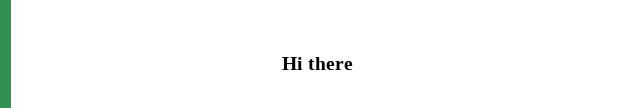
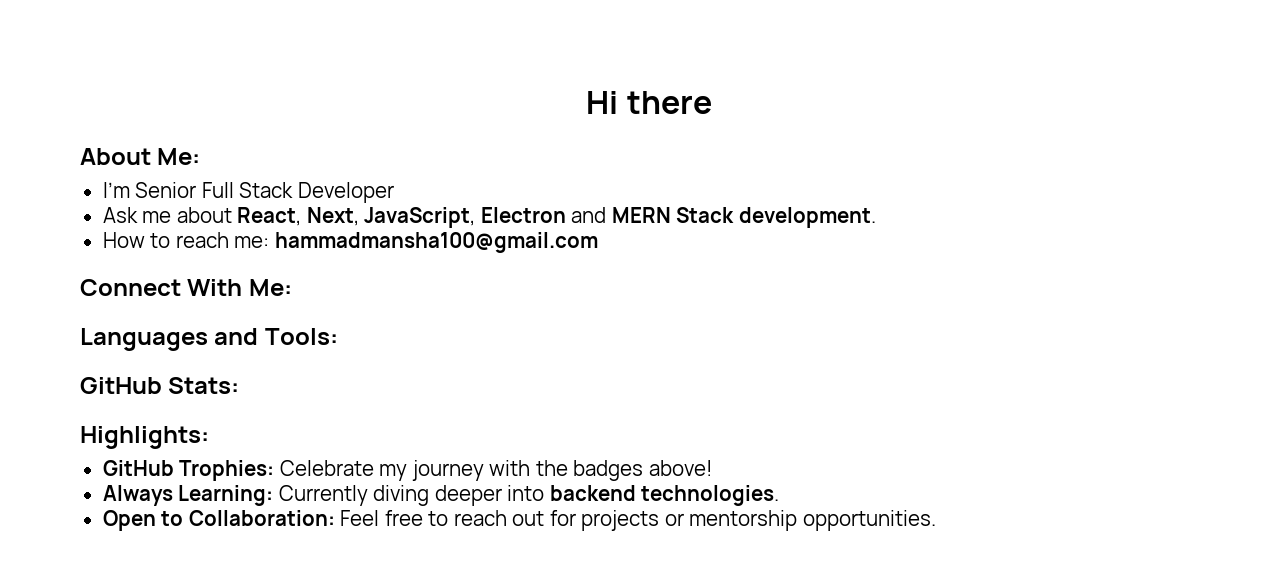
+ About Me:
+ I’m Senior Full Stack Developer
+ Ask me about React, Next, JavaScript, Electron and MERN Stack development.
+ How to reach me: hammadmansha100@gmail.com
+ Connect With Me:
+ Languages and Tools:
+ GitHub Stats:
+ Highlights:
+ GitHub Trophies: Celebrate my journey with the badges above!
+ Always Learning: Currently diving deeper into backend technologies.
+ Open to Collaboration: Feel free to reach out for projects or mentorship opportunities.

